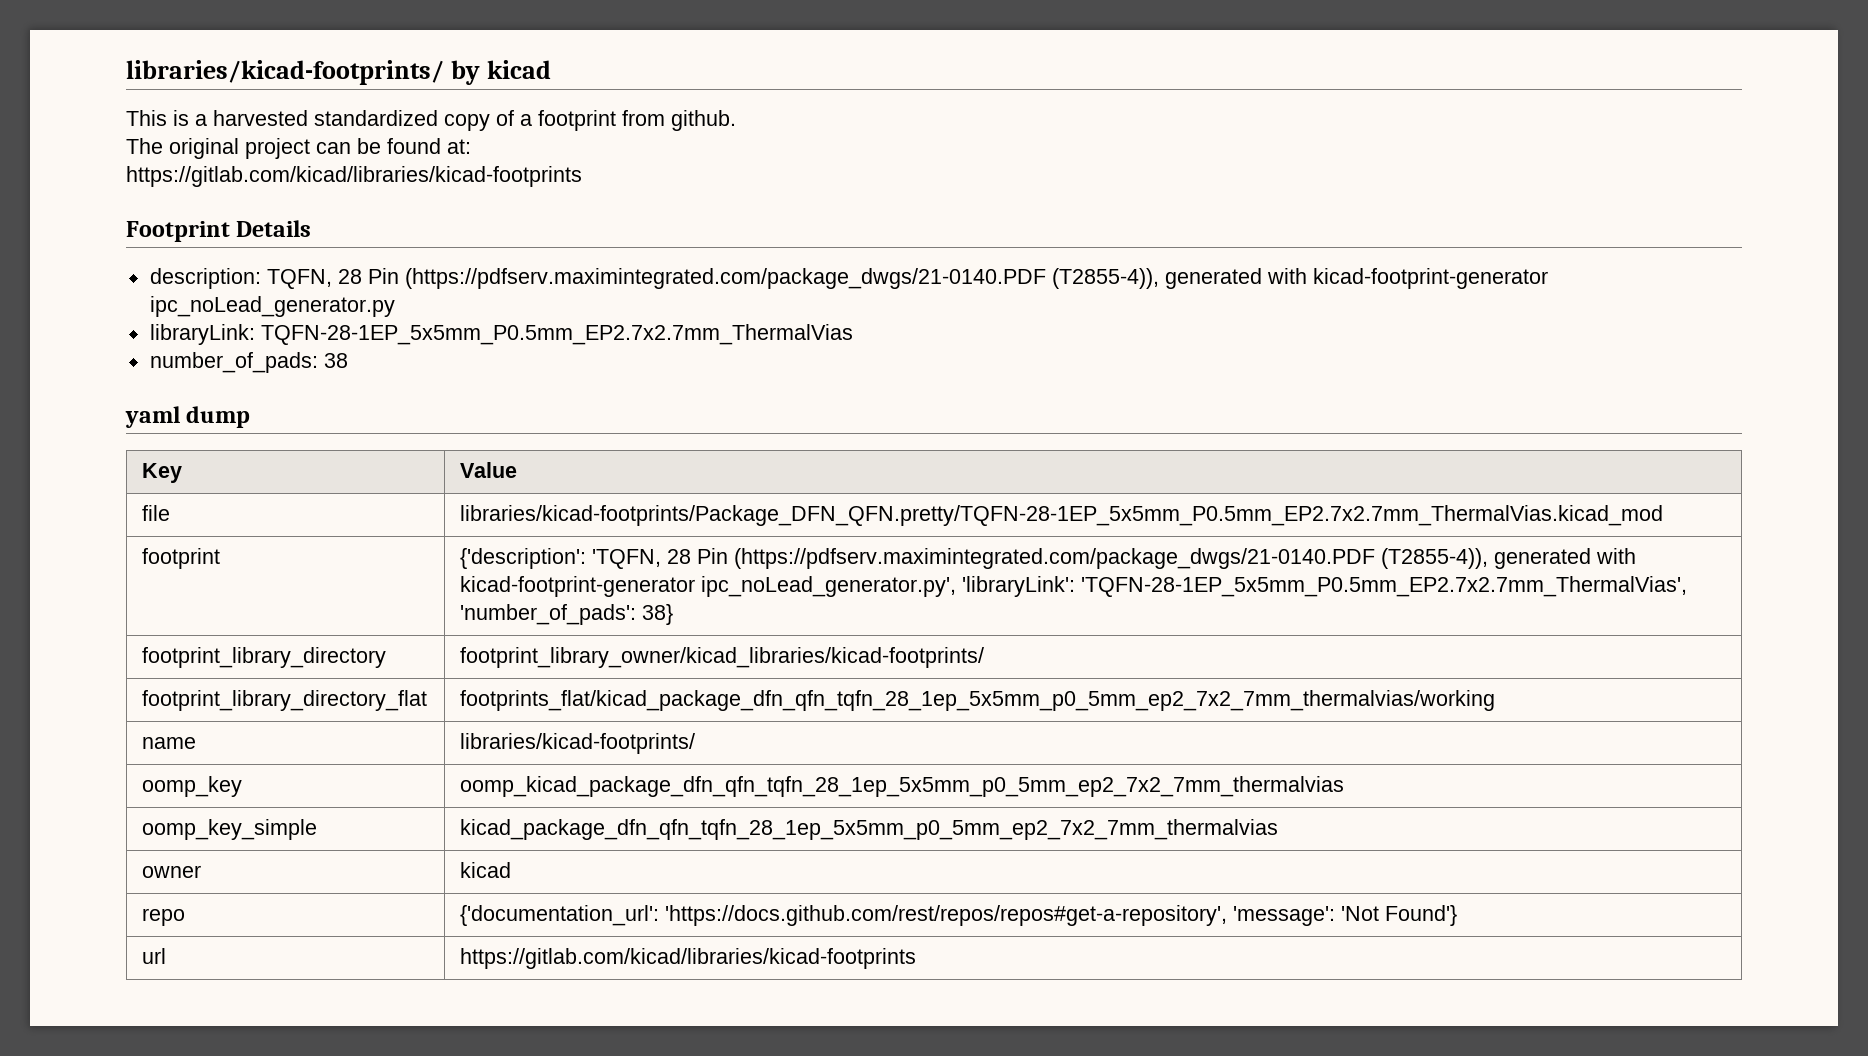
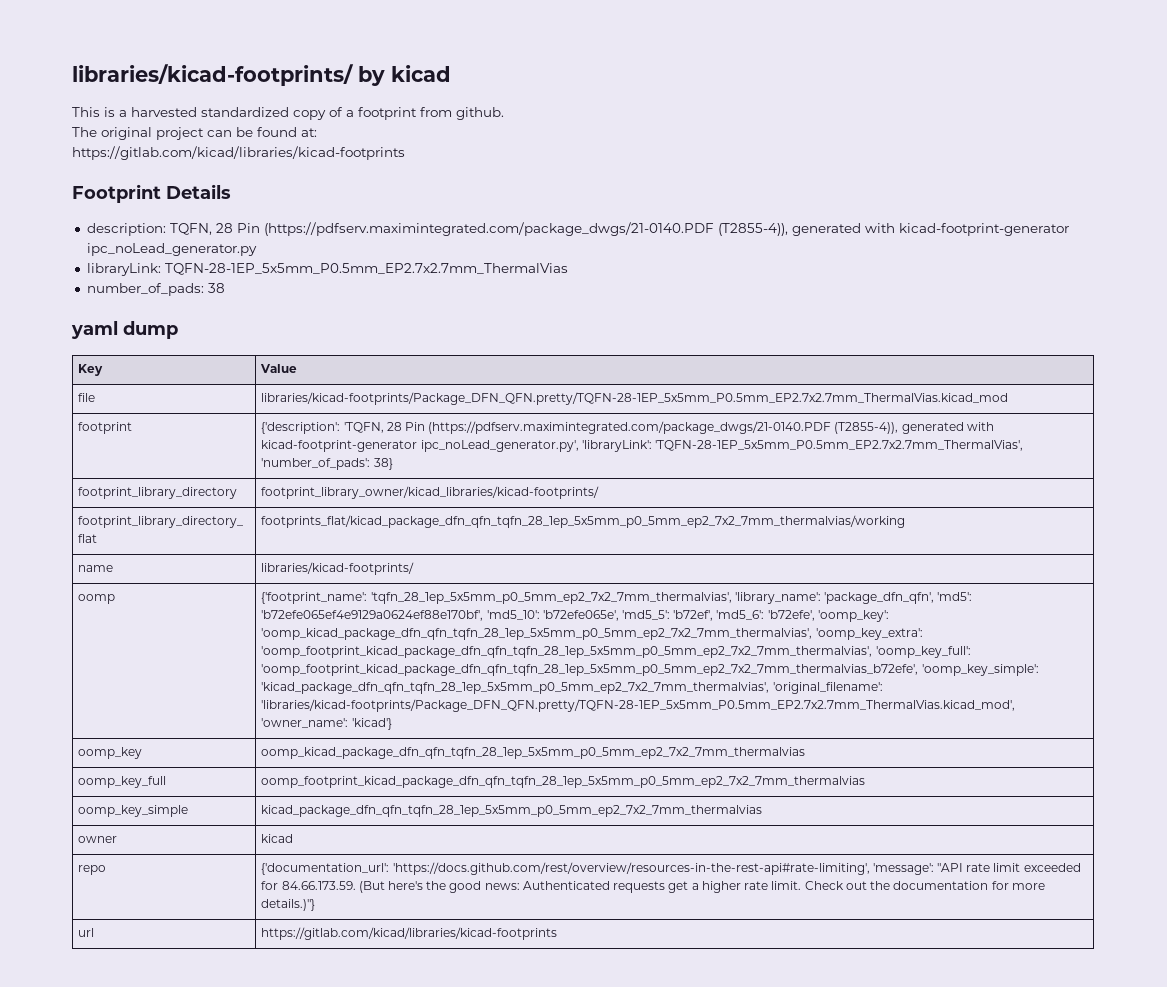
+ oomp | {'footprint_name': 'tqfn_28_1ep_5x5mm_p0_5mm_ep2_7x2_7mm_thermalvias', 'library_name': 'package_dfn_qfn', 'md5': 'b72efe065ef4e9129a0624ef88e170bf', 'md5_10': 'b72efe065e', 'md5_5': 'b72ef', 'md5_6': 'b72efe', 'oomp_key': 'oomp_kicad_package_dfn_qfn_tqfn_28_1ep_5x5mm_p0_5mm_ep2_7x2_7mm_thermalvias', 'oomp_key_extra': 'oomp_footprint_kicad_package_dfn_qfn_tqfn_28_1ep_5x5mm_p0_5mm_ep2_7x2_7mm_thermalvias', 'oomp_key_full': 'oomp_footprint_kicad_package_dfn_qfn_tqfn_28_1ep_5x5mm_p0_5mm_ep2_7x2_7mm_thermalvias_b72efe', 'oomp_key_simple': 'kicad_package_dfn_qfn_tqfn_28_1ep_5x5mm_p0_5mm_ep2_7x2_7mm_thermalvias', 'original_filename': 'libraries/kicad-footprints/Package_DFN_QFN.pretty/TQFN-28-1EP_5x5mm_P0.5mm_EP2.7x2.7mm_ThermalVias.kicad_mod', 'owner_name': 'kicad'}
+ oomp_key_full | oomp_footprint_kicad_package_dfn_qfn_tqfn_28_1ep_5x5mm_p0_5mm_ep2_7x2_7mm_thermalvias
- repo | {'documentation_url': 'https://docs.github.com/rest/repos/repos#get-a-repository', 'message': 'Not Found'}
+ repo | {'documentation_url': 'https://docs.github.com/rest/overview/resources-in-the-rest-api#rate-limiting', 'message': "API rate limit exceeded for 84.66.173.59. (But here's the good news: Authenticated requests get a higher rate limit. Check out the documentation for more details.)"}

